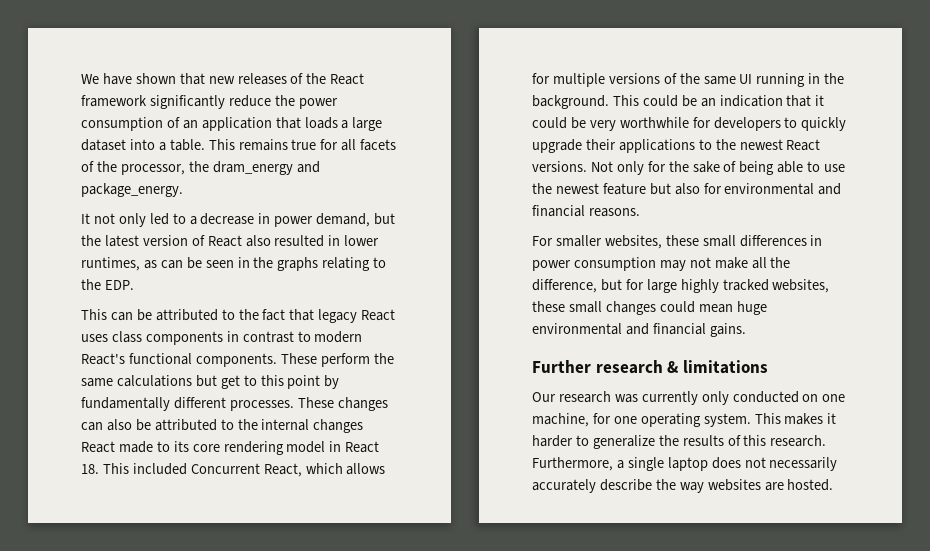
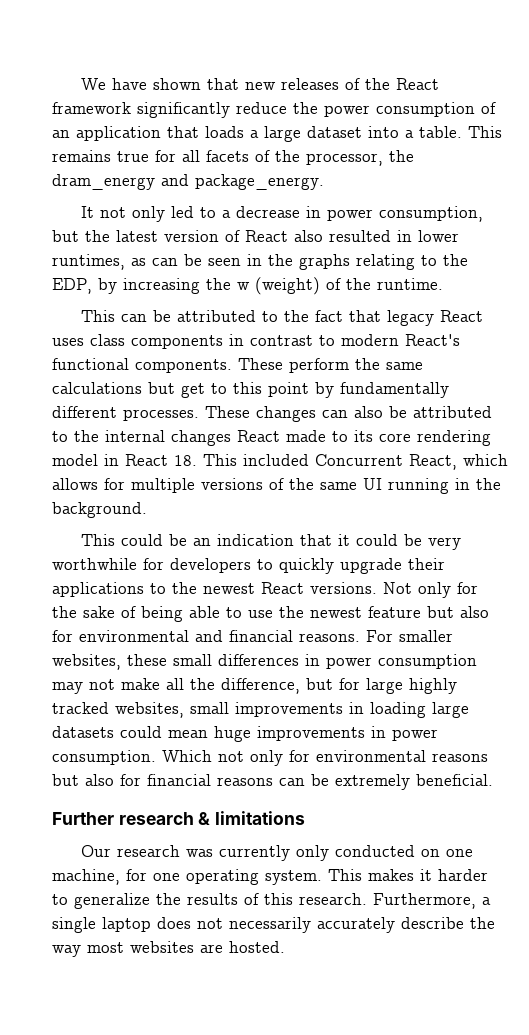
- It not only led to a decrease in power demand, but the latest version of React also resulted in lower runtimes, as can be seen in the graphs relating to the EDP.
+ It not only led to a decrease in power consumption, but the latest version of React also resulted in lower runtimes, as can be seen in the graphs relating to the EDP, by increasing the w (weight) of the runtime.
- These changes can also be attributed to the internal changes React made to its core rendering model in React 18. This included Concurrent React, which allows for multiple versions of the same UI running in the background. This could be an indication that it could be very worthwhile for developers to quickly upgrade their applications to the newest React versions.
+ These changes can also be attributed to the internal changes React made to its core rendering model in React 18. This included Concurrent React, which allows for multiple versions of the same UI running in the background.
+ This could be an indication that it could be very worthwhile for developers to quickly upgrade their applications to the newest React versions.
- Not only for the sake of being able to use the newest feature but also for environmental and financial reasons.
- For smaller websites, these small differences in power consumption may not make all the difference, but for large highly tracked websites, these small changes could mean huge environmental and financial gains.
+ Not only for the sake of being able to use the newest feature but also for environmental and financial reasons. For smaller websites, these small differences in power consumption may not make all the difference, but for large highly tracked websites, small improvements in loading large datasets could mean huge improvements in power consumption. Which not only for environmental reasons but also for financial reasons can be extremely beneficial.
- Furthermore, a single laptop does not necessarily accurately describe the way websites are hosted.
+ Furthermore, a single laptop does not necessarily accurately describe the way most websites are hosted.

